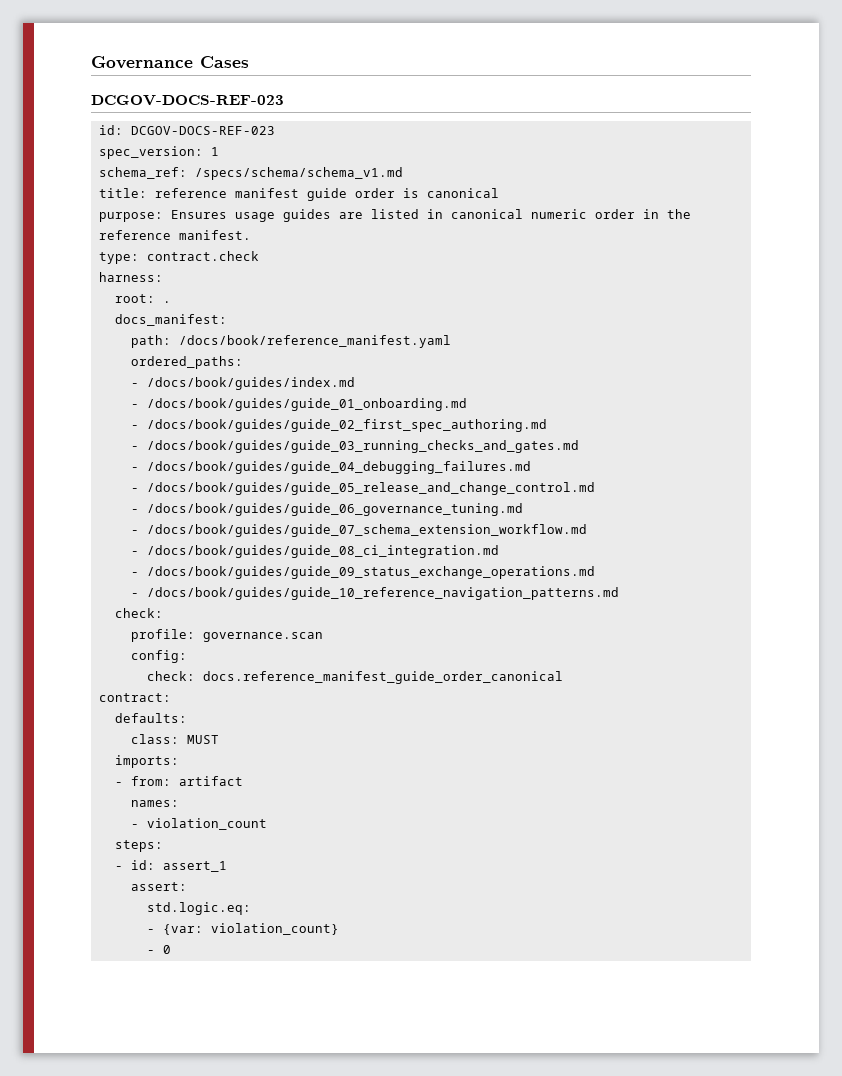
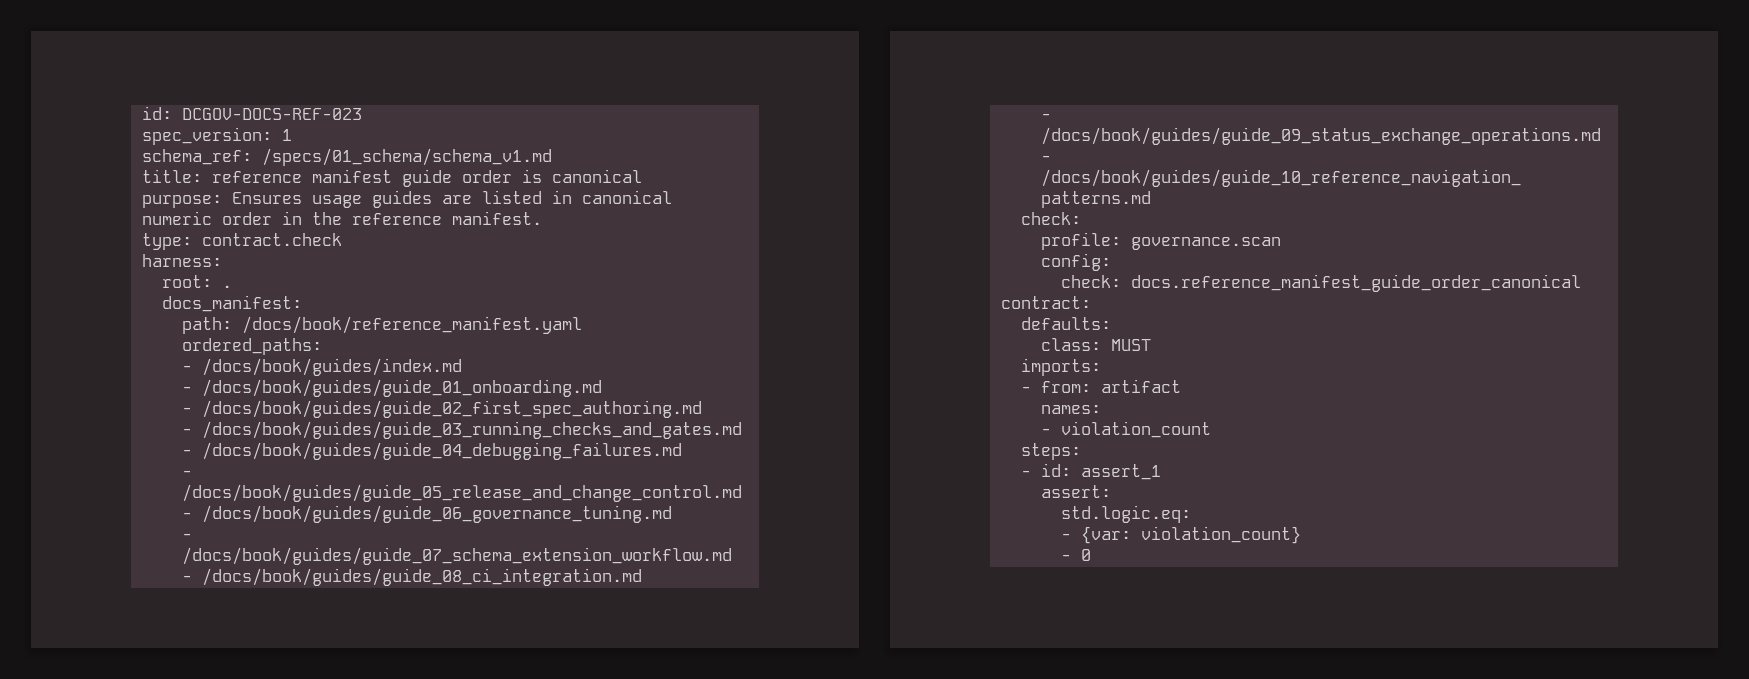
- Governance Cases
- DCGOV-DOCS-REF-023
- schema_ref: /specs/schema/schema_v1.md
+ schema_ref: /specs/01_schema/schema_v1.md

